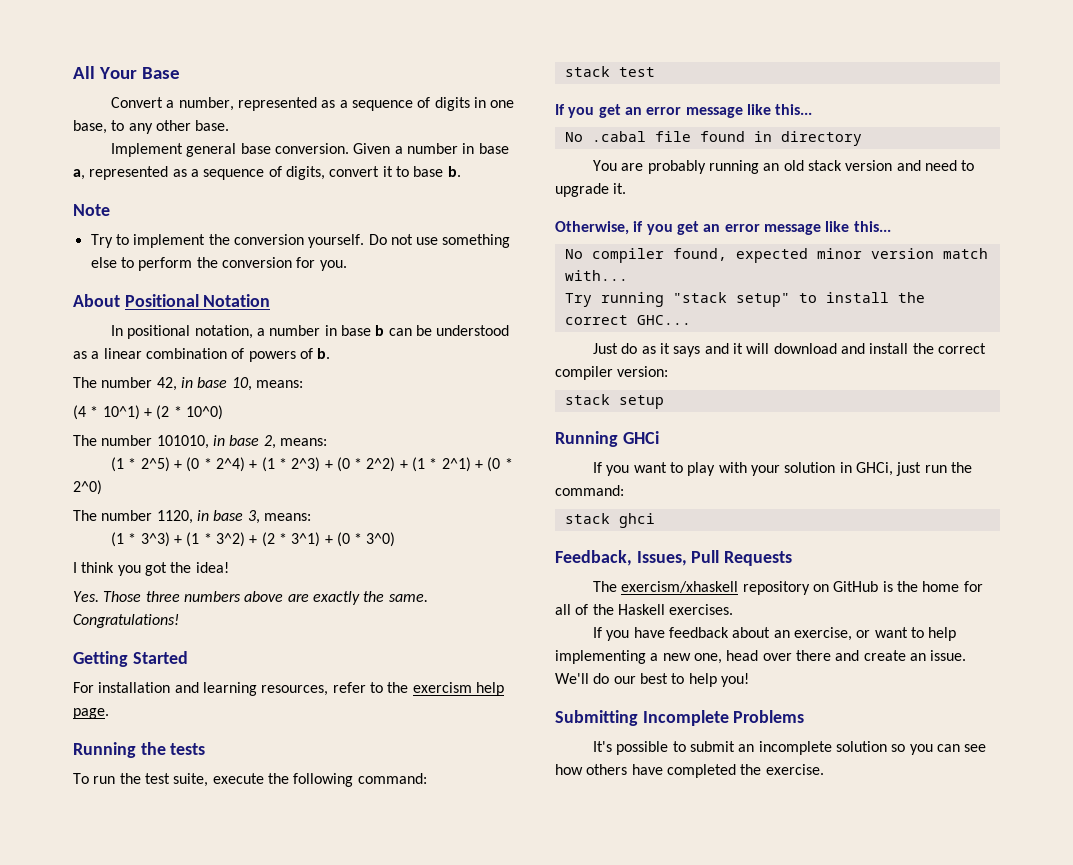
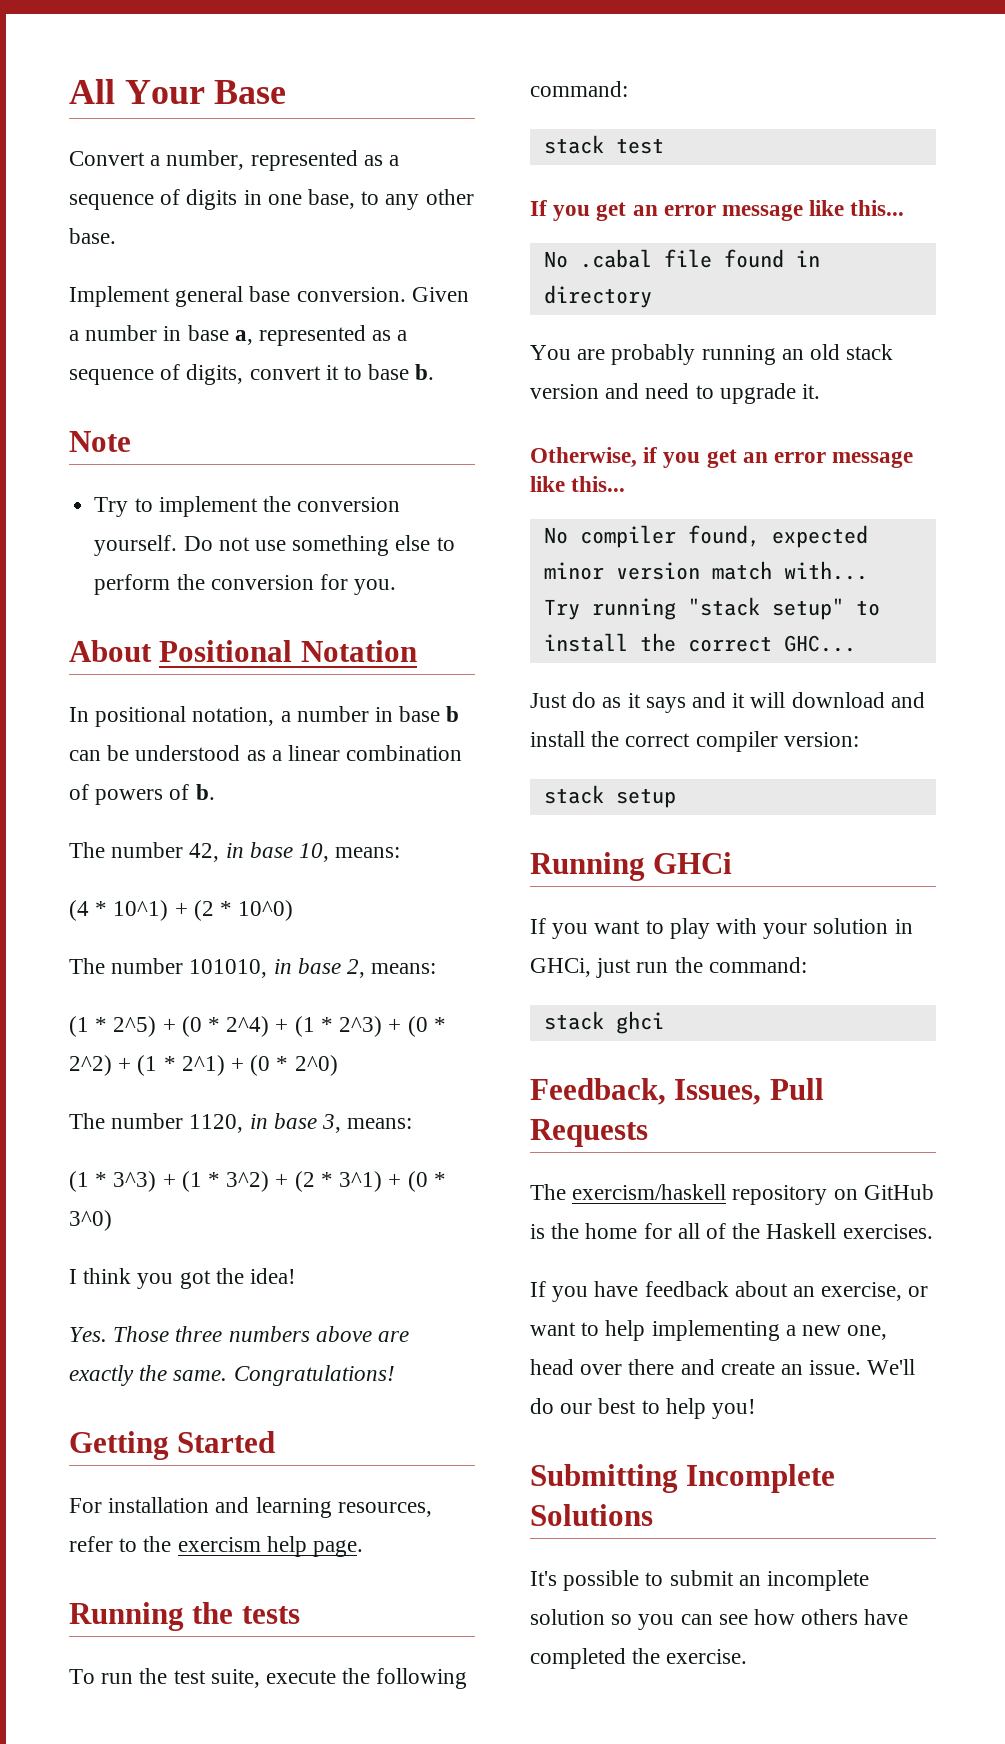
- The exercism/xhaskell repository on GitHub is the home for all of the Haskell exercises.
+ The exercism/haskell repository on GitHub is the home for all of the Haskell exercises.
- Submitting Incomplete Problems
+ Submitting Incomplete Solutions

